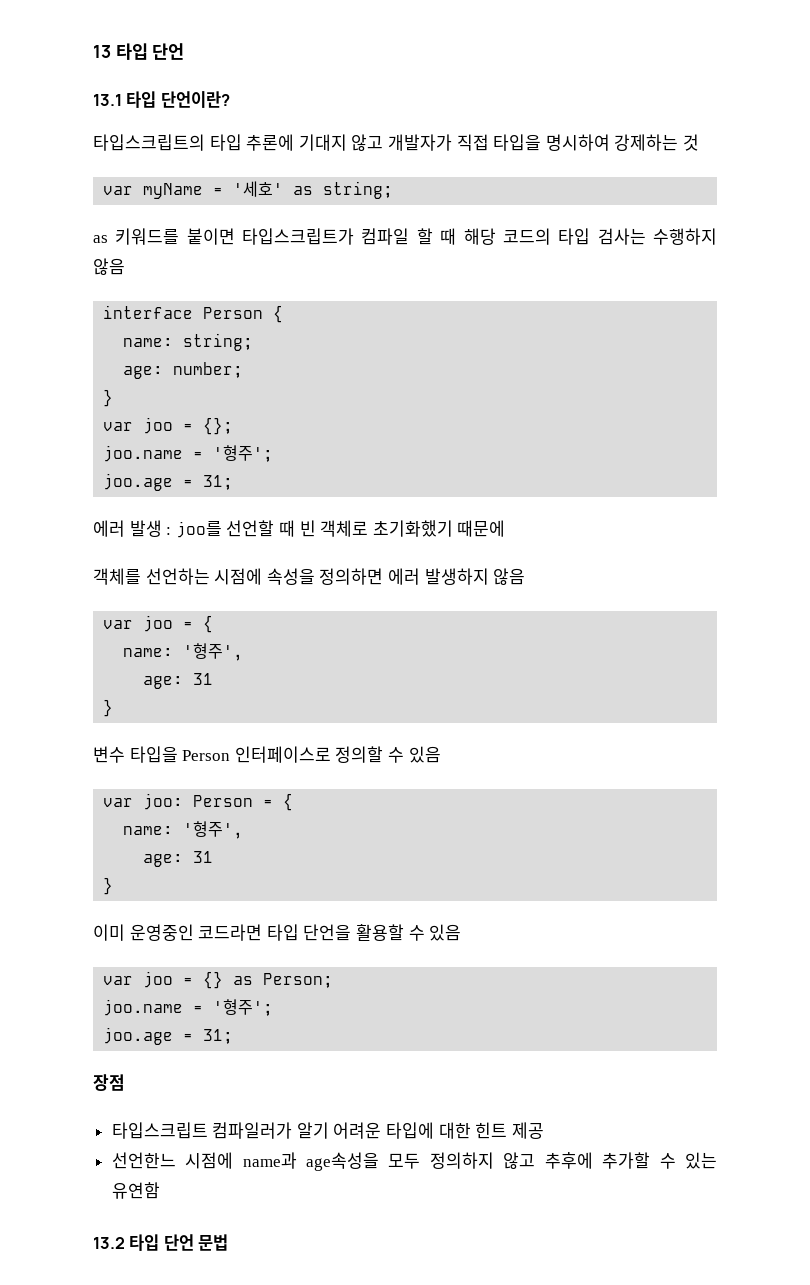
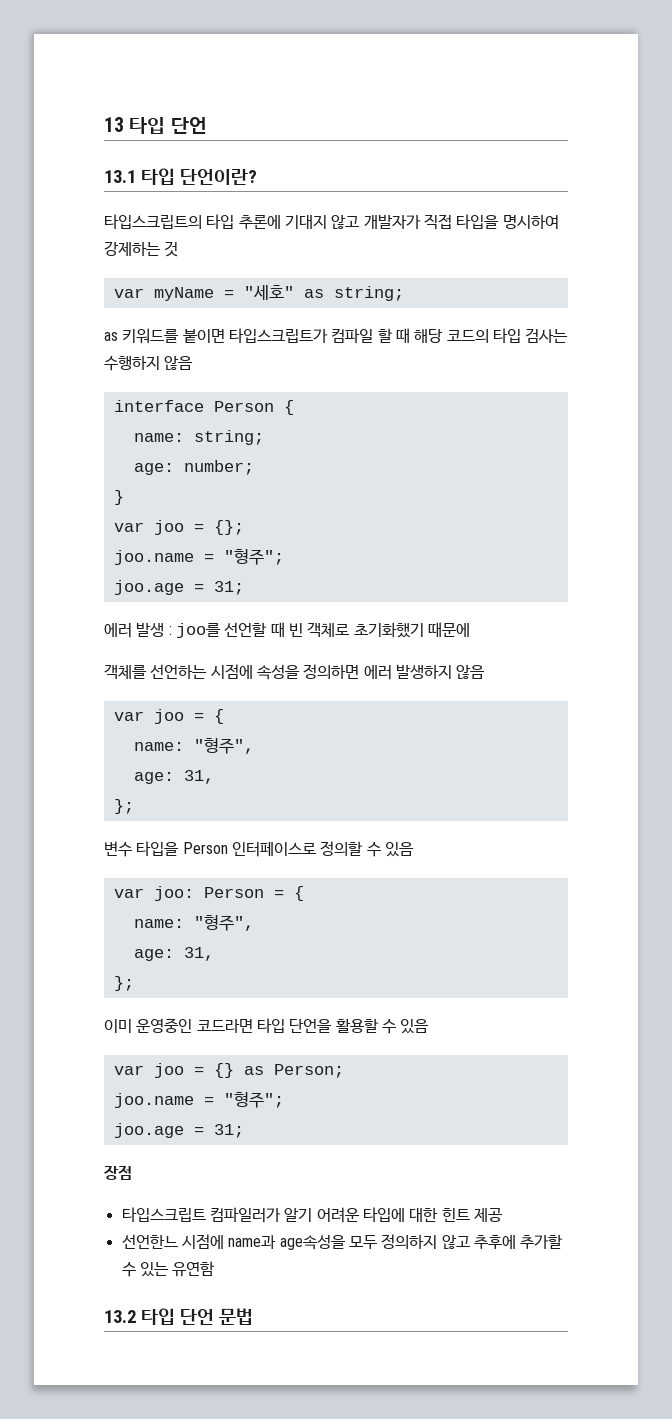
- var myName = '세호' as string;
+ var myName = "세호" as string;
  var joo = {};
- joo.name = '형주';
+ joo.name = "형주";
  var joo = {
- name: '형주',
- age: 31
- }
+ name: "형주",
+ age: 31,
+ };
  var joo: Person = {
- name: '형주',
- age: 31
- }
+ name: "형주",
+ age: 31,
+ };
  var joo = {} as Person;
- joo.name = '형주';
+ joo.name = "형주";

